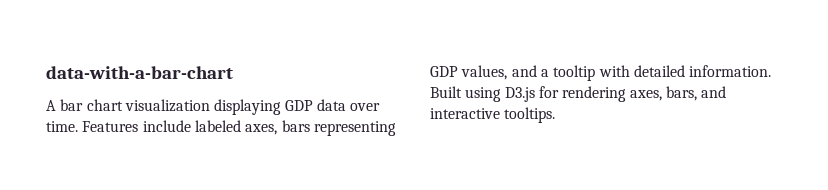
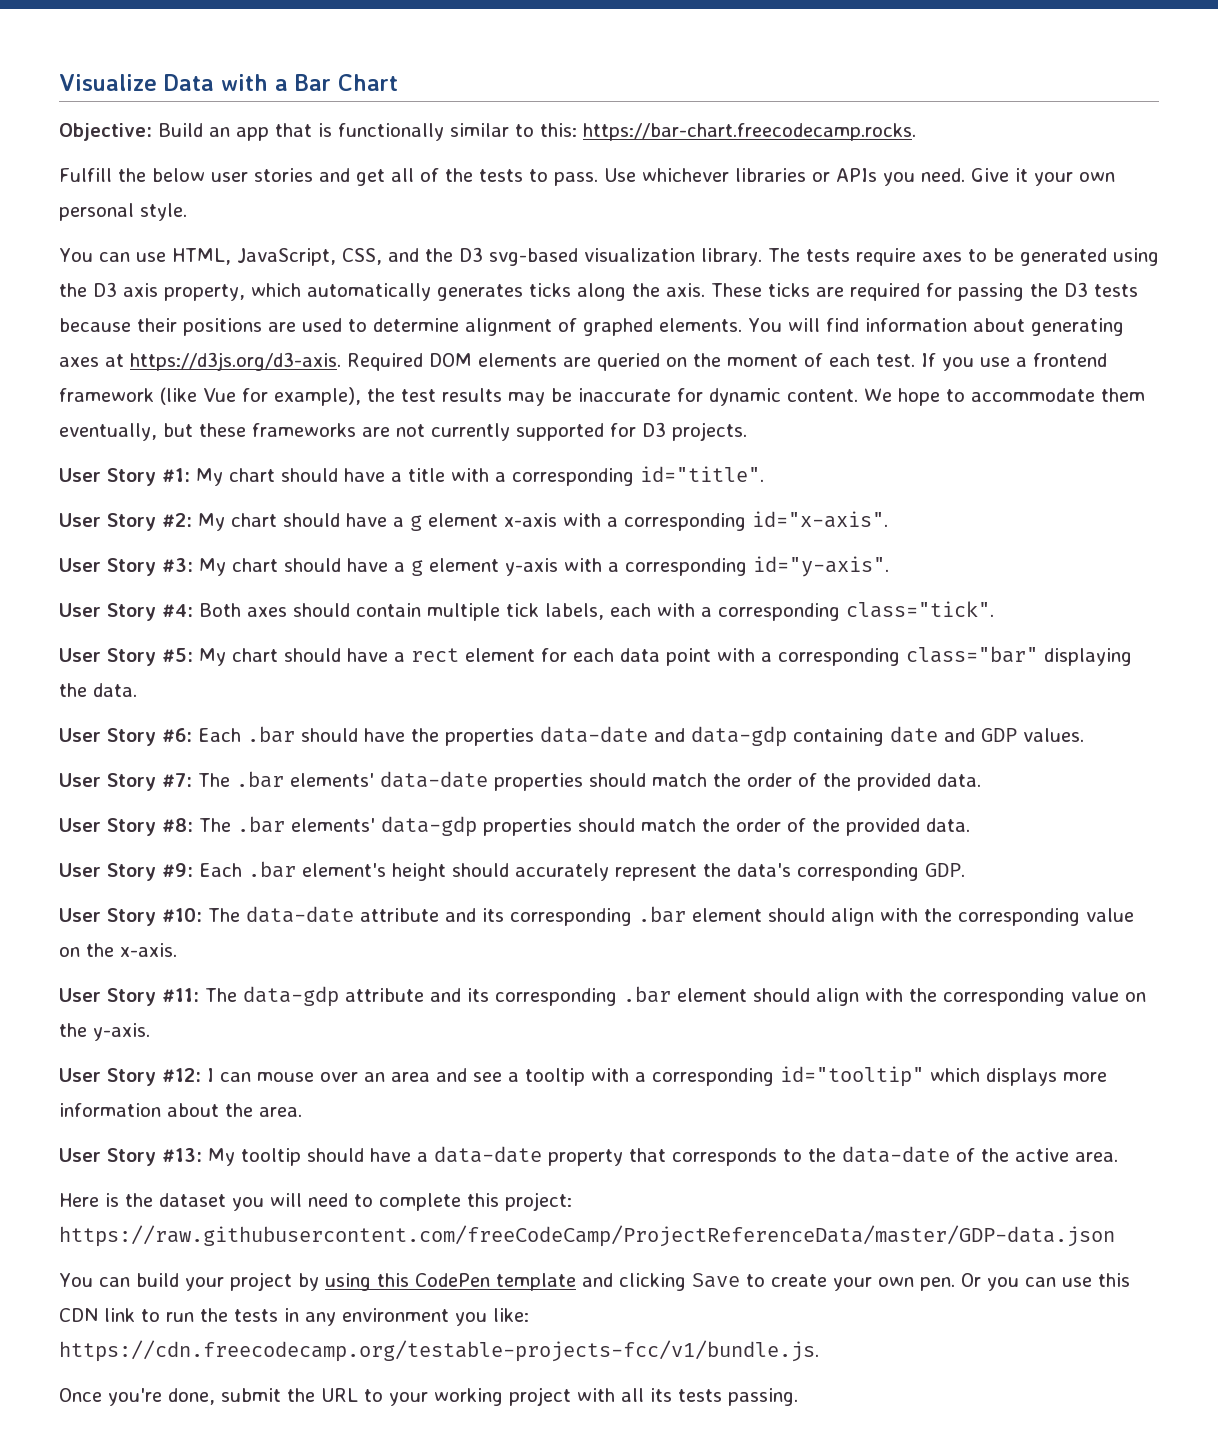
- data-with-a-bar-chart
- A bar chart visualization displaying GDP data over time. Features include labeled axes, bars representing GDP values, and a tooltip with detailed information. Built using D3.js for rendering axes, bars, and interactive tooltips.
+ Visualize Data with a Bar Chart
+ Objective: Build an app that is functionally similar to this: https://bar-chart.freecodecamp.rocks.
+ Fulfill the below user stories and get all of the tests to pass. Use whichever libraries or APIs you need. Give it your own personal style.
+ You can use HTML, JavaScript, CSS, and the D3 svg-based visualization library. The tests require axes to be generated using the D3 axis property, which automatically generates ticks along the axis. These ticks are required for passing the D3 tests because their positions are used to determine alignment of graphed elements. You will find information about generating axes at https://d3js.org/d3-axis. Required DOM elements are queried on the moment of each test. If you use a frontend framework (like Vue for example), the test results may be inaccurate for dynamic content. We hope to accommodate them eventually, but these frameworks are not currently supported for D3 projects.
+ User Story #1: My chart should have a title with a corresponding id="title".
+ User Story #2: My chart should have a g element x-axis with a corresponding id="x-axis".
+ User Story #3: My chart should have a g element y-axis with a corresponding id="y-axis".
+ User Story #4: Both axes should contain multiple tick labels, each with a corresponding class="tick".
+ User Story #5: My chart should have a rect element for each data point with a corresponding class="bar" displaying the data.
+ User Story #6: Each .bar should have the properties data-date and data-gdp containing date and GDP values.
+ User Story #7: The .bar elements' data-date properties should match the order of the provided data.
+ User Story #8: The .bar elements' data-gdp properties should match the order of the provided data.
+ User Story #9: Each .bar element's height should accurately represent the data's corresponding GDP.
+ User Story #10: The data-date attribute and its corresponding .bar element should align with the corresponding value on the x-axis.
+ User Story #11: The data-gdp attribute and its corresponding .bar element should align with the corresponding value on the y-axis.
+ User Story #12: I can mouse over an area and see a tooltip with a corresponding id="tooltip" which displays more information about the area.
+ User Story #13: My tooltip should have a data-date property that corresponds to the data-date of the active area.
+ Here is the dataset you will need to complete this project: https://raw.githubusercontent.com/freeCodeCamp/ProjectReferenceData/master/GDP-data.json
+ You can build your project by using this CodePen template and clicking Save to create your own pen. Or you can use this CDN link to run the tests in any environment you like: https://cdn.freecodecamp.org/testable-projects-fcc/v1/bundle.js.
+ Once you're done, submit the URL to your working project with all its tests passing.

